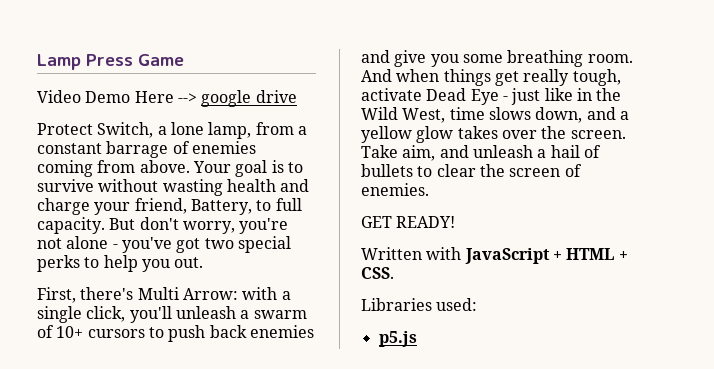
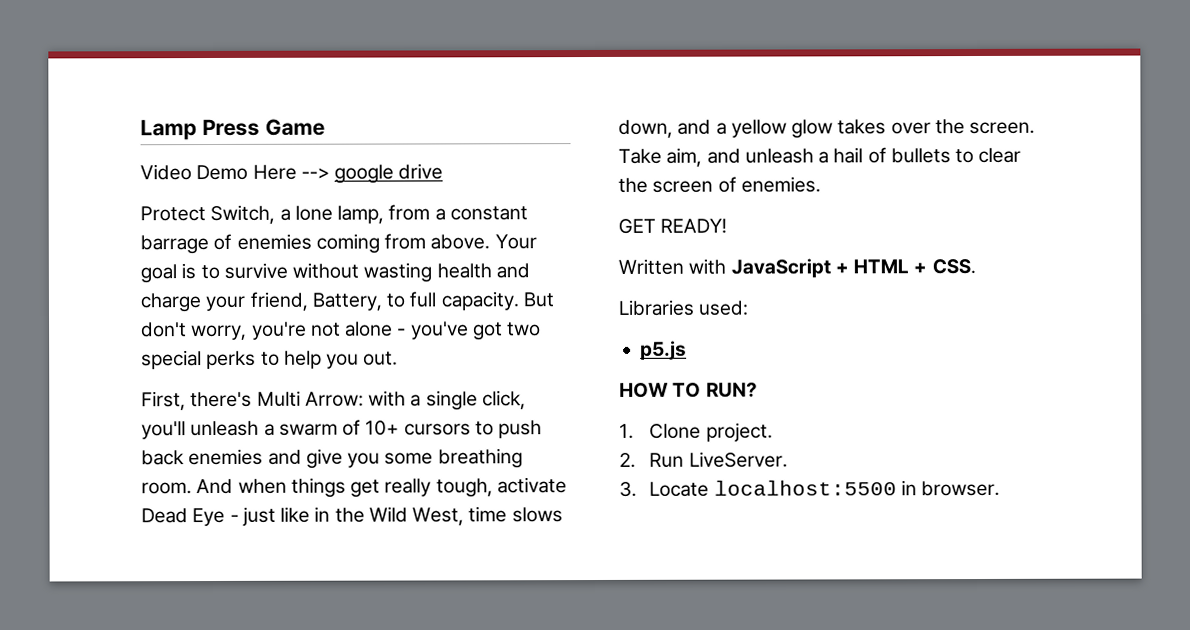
+ HOW TO RUN?
+ 1. Clone project.
+ 2. Run LiveServer.
+ 3. Locate localhost:5500 in browser.

